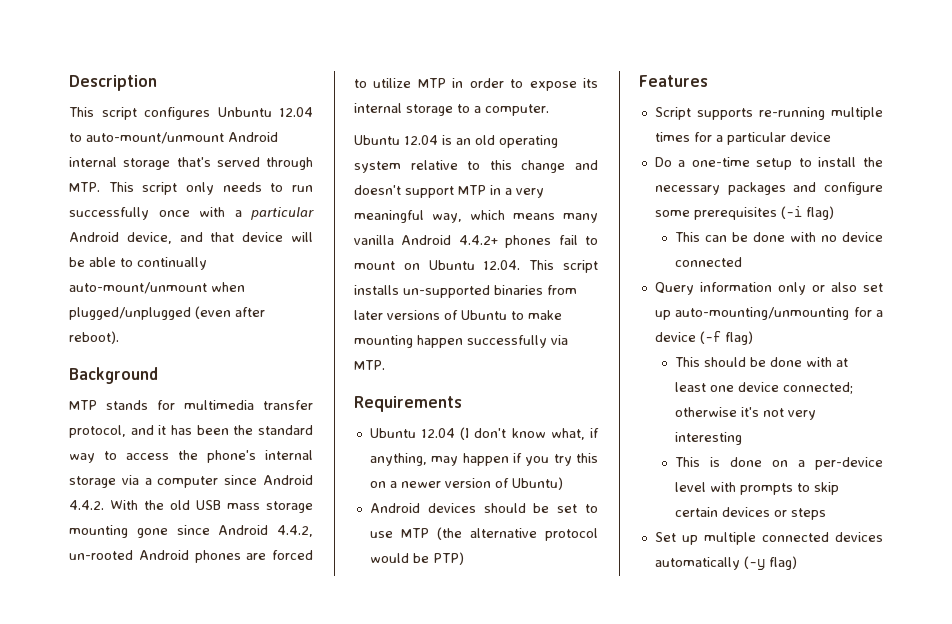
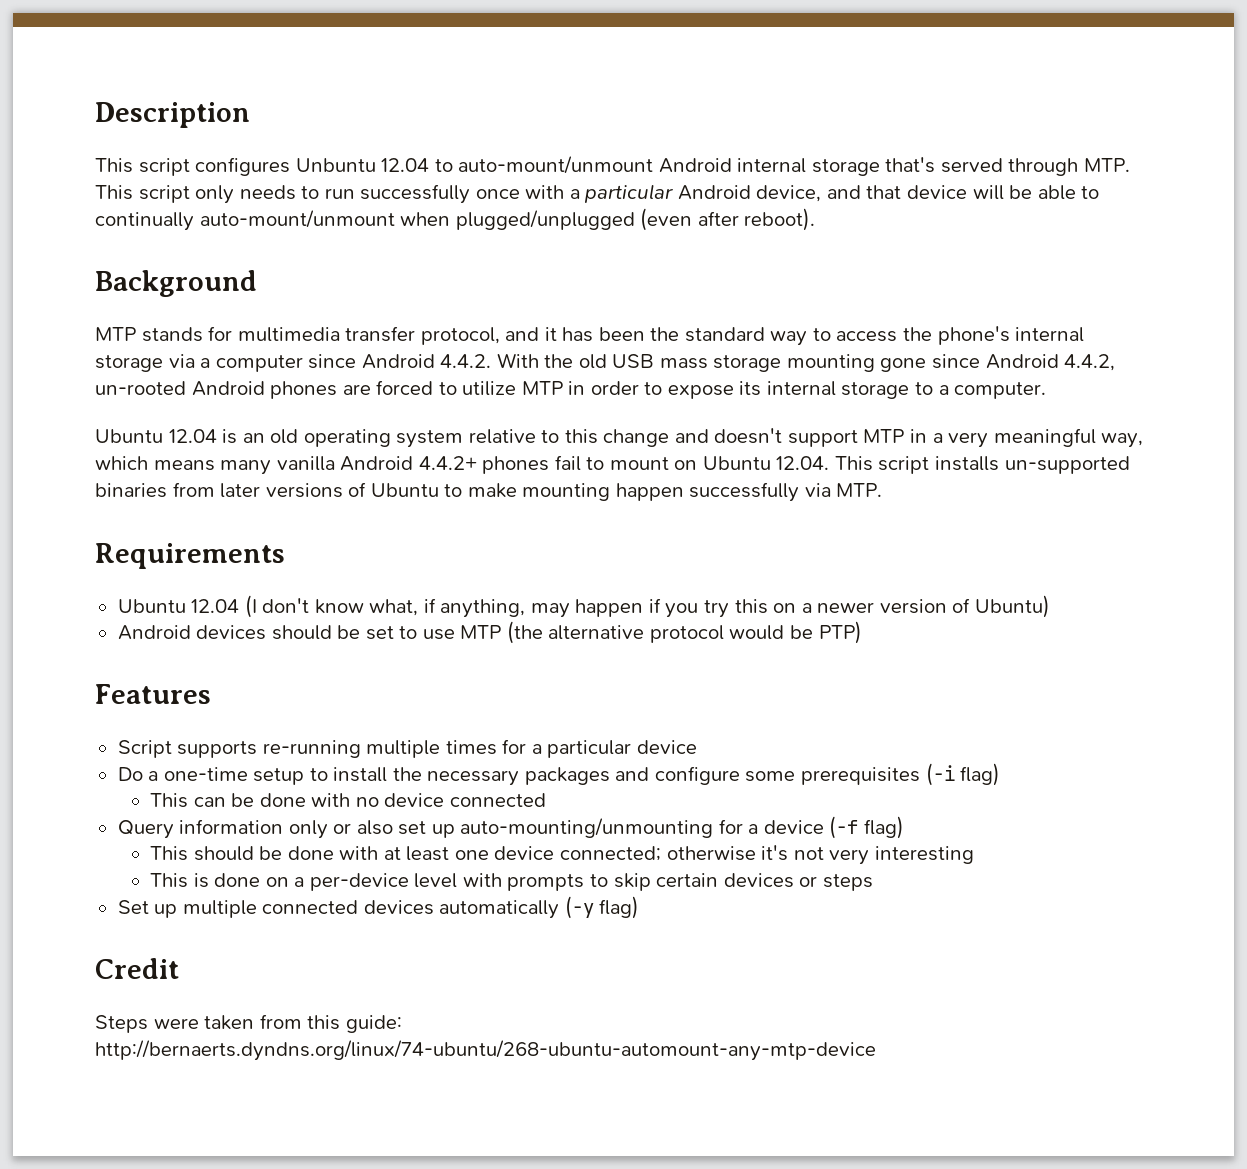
+ Credit
+ Steps were taken from this guide: http://bernaerts.dyndns.org/linux/74-ubuntu/268-ubuntu-automount-any-mtp-device

